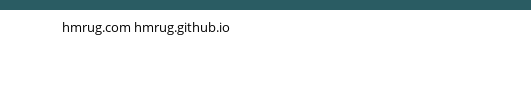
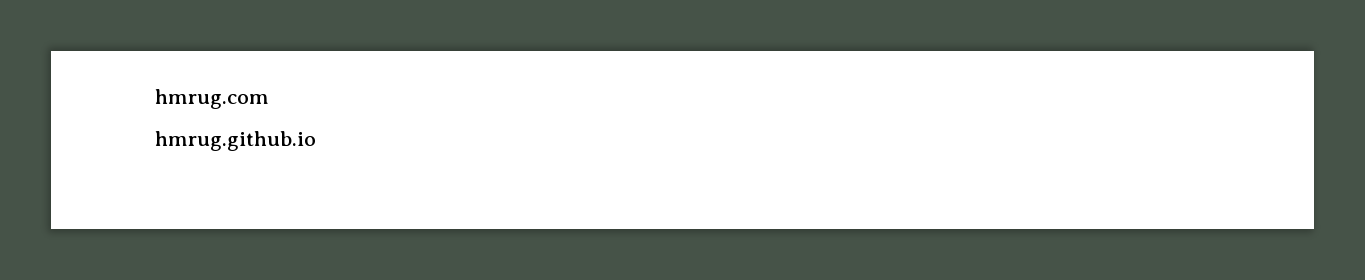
- hmrug.com hmrug.github.io
+ hmrug.com
+ hmrug.github.io

